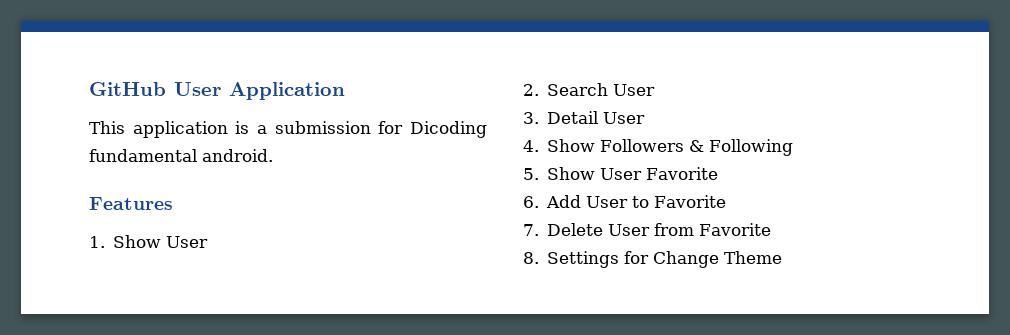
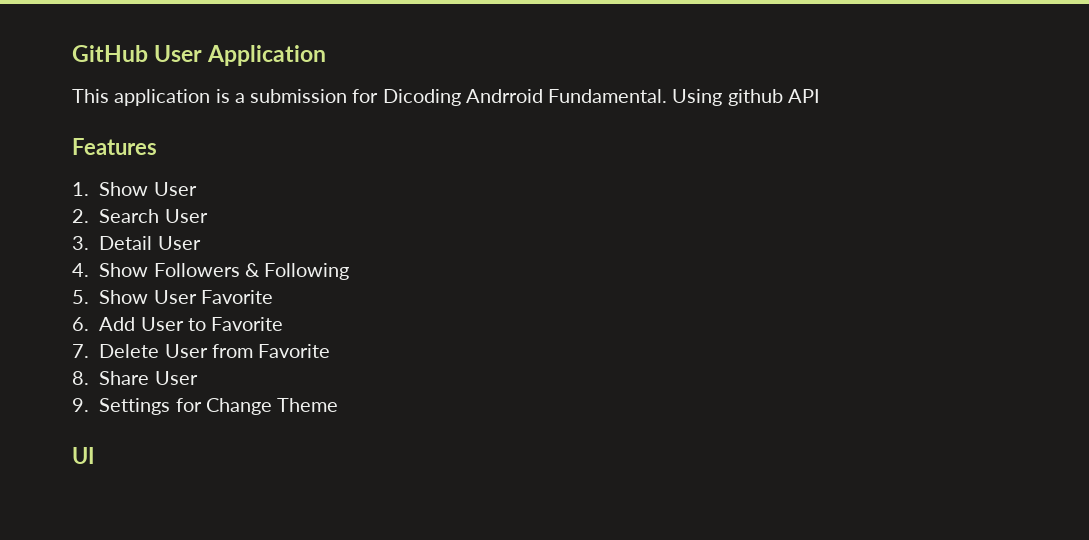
- This application is a submission for Dicoding fundamental android.
+ This application is a submission for Dicoding Andrroid Fundamental. Using github API
- 8. Settings for Change Theme
+ 8. Share User
+ 9. Settings for Change Theme
+ UI

